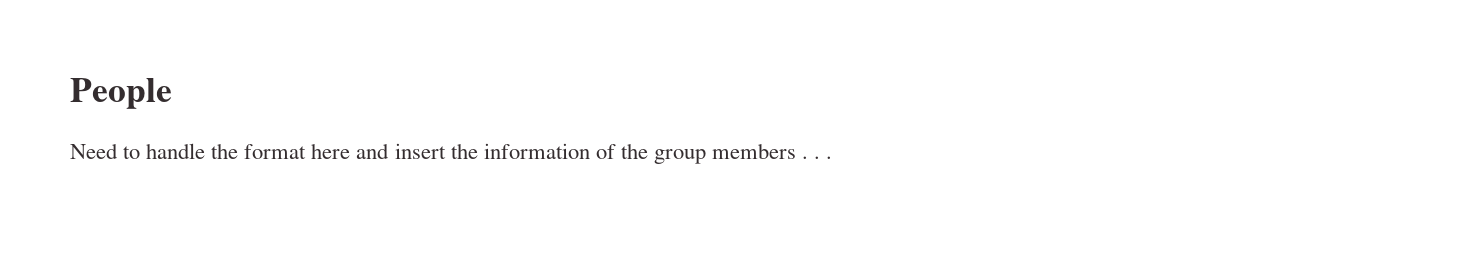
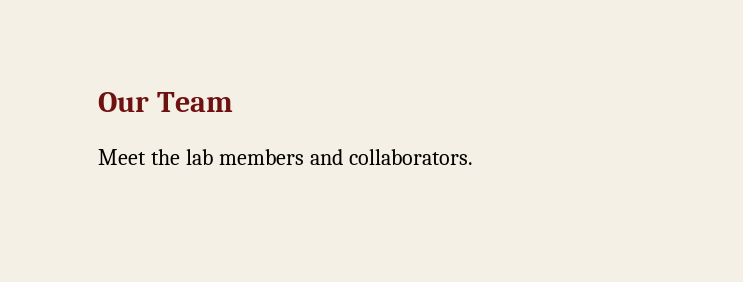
- People
- Need to handle the format here and insert the information of the group members . . .
+ Our Team
+ Meet the lab members and collaborators.

